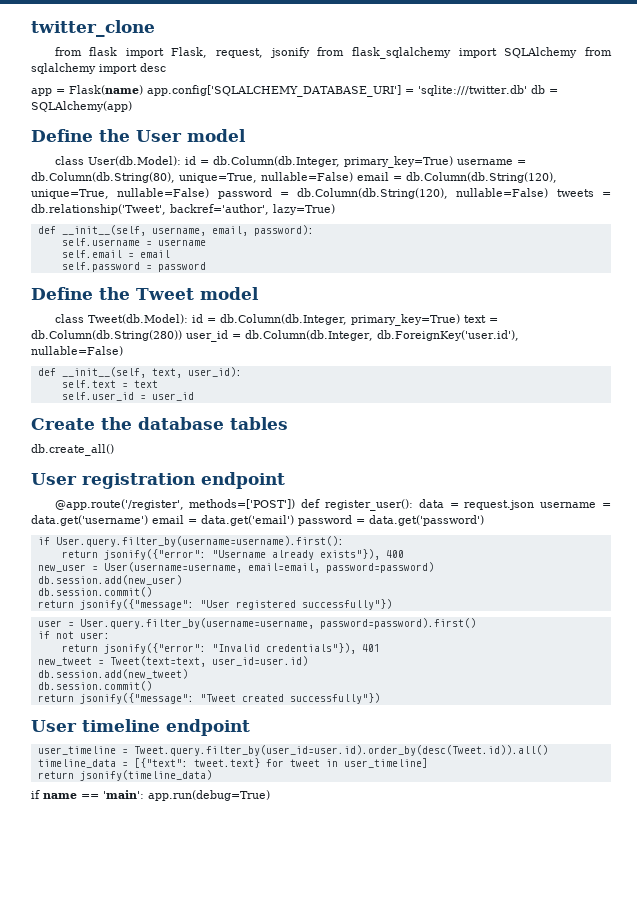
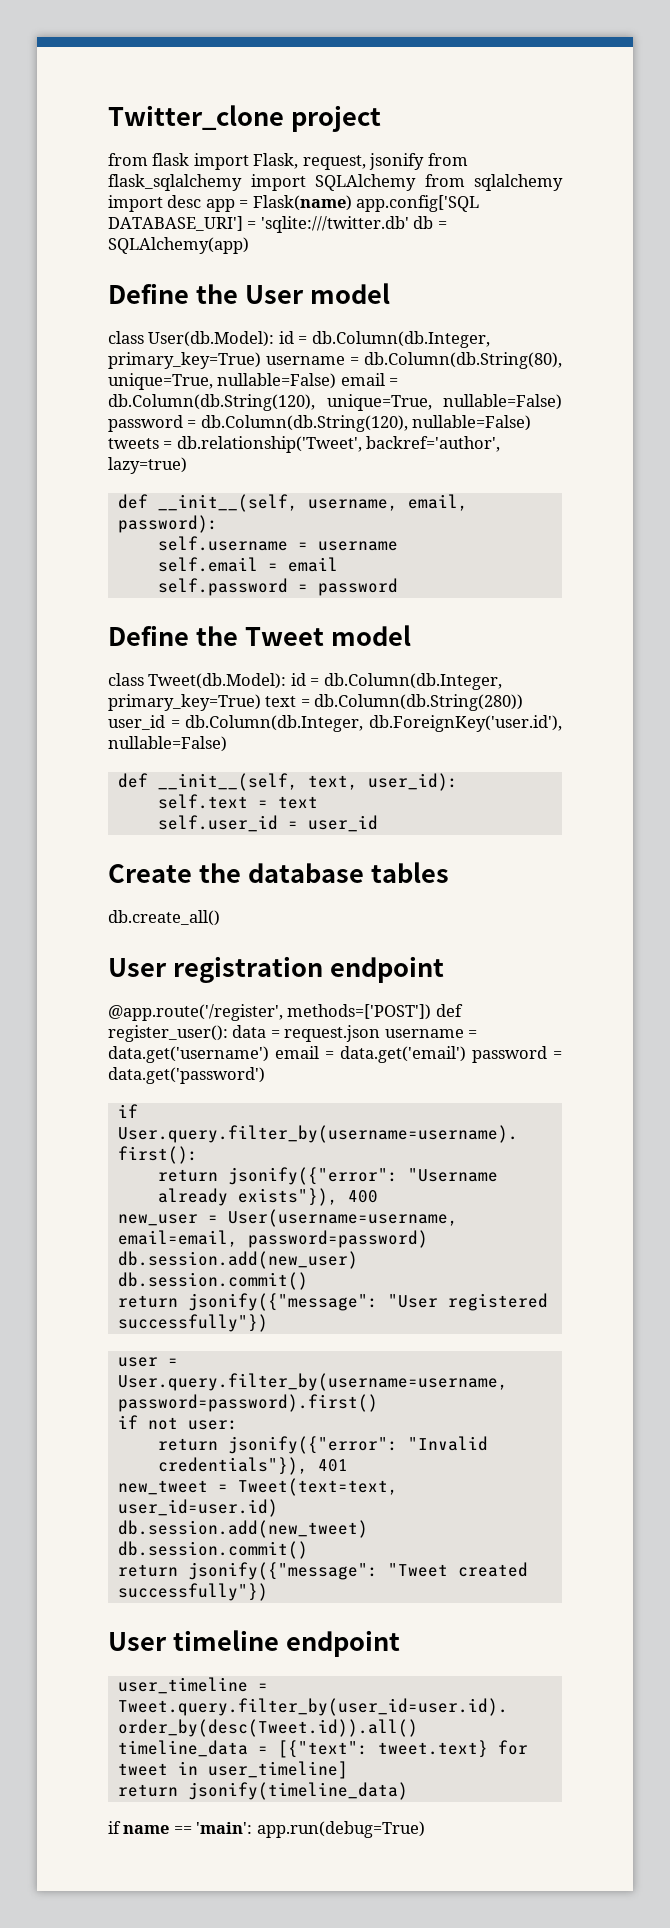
- twitter_clone
+ Twitter_clone project
- from flask import Flask, request, jsonify from flask_sqlalchemy import SQLAlchemy from sqlalchemy import desc
- app = Flask(name) app.config['SQLALCHEMY_DATABASE_URI'] = 'sqlite:///twitter.db' db = SQLAlchemy(app)
+ from flask import Flask, request, jsonify from flask_sqlalchemy import SQLAlchemy from sqlalchemy import desc app = Flask(name) app.config['SQL DATABASE_URI'] = 'sqlite:///twitter.db' db = SQLAlchemy(app)
- class User(db.Model): id = db.Column(db.Integer, primary_key=True) username = db.Column(db.String(80), unique=True, nullable=False) email = db.Column(db.String(120), unique=True, nullable=False) password = db.Column(db.String(120), nullable=False) tweets = db.relationship('Tweet', backref='author', lazy=True)
+ class User(db.Model): id = db.Column(db.Integer, primary_key=True) username = db.Column(db.String(80), unique=True, nullable=False) email = db.Column(db.String(120), unique=True, nullable=False) password = db.Column(db.String(120), nullable=False) tweets = db.relationship('Tweet', backref='author', lazy=true)

